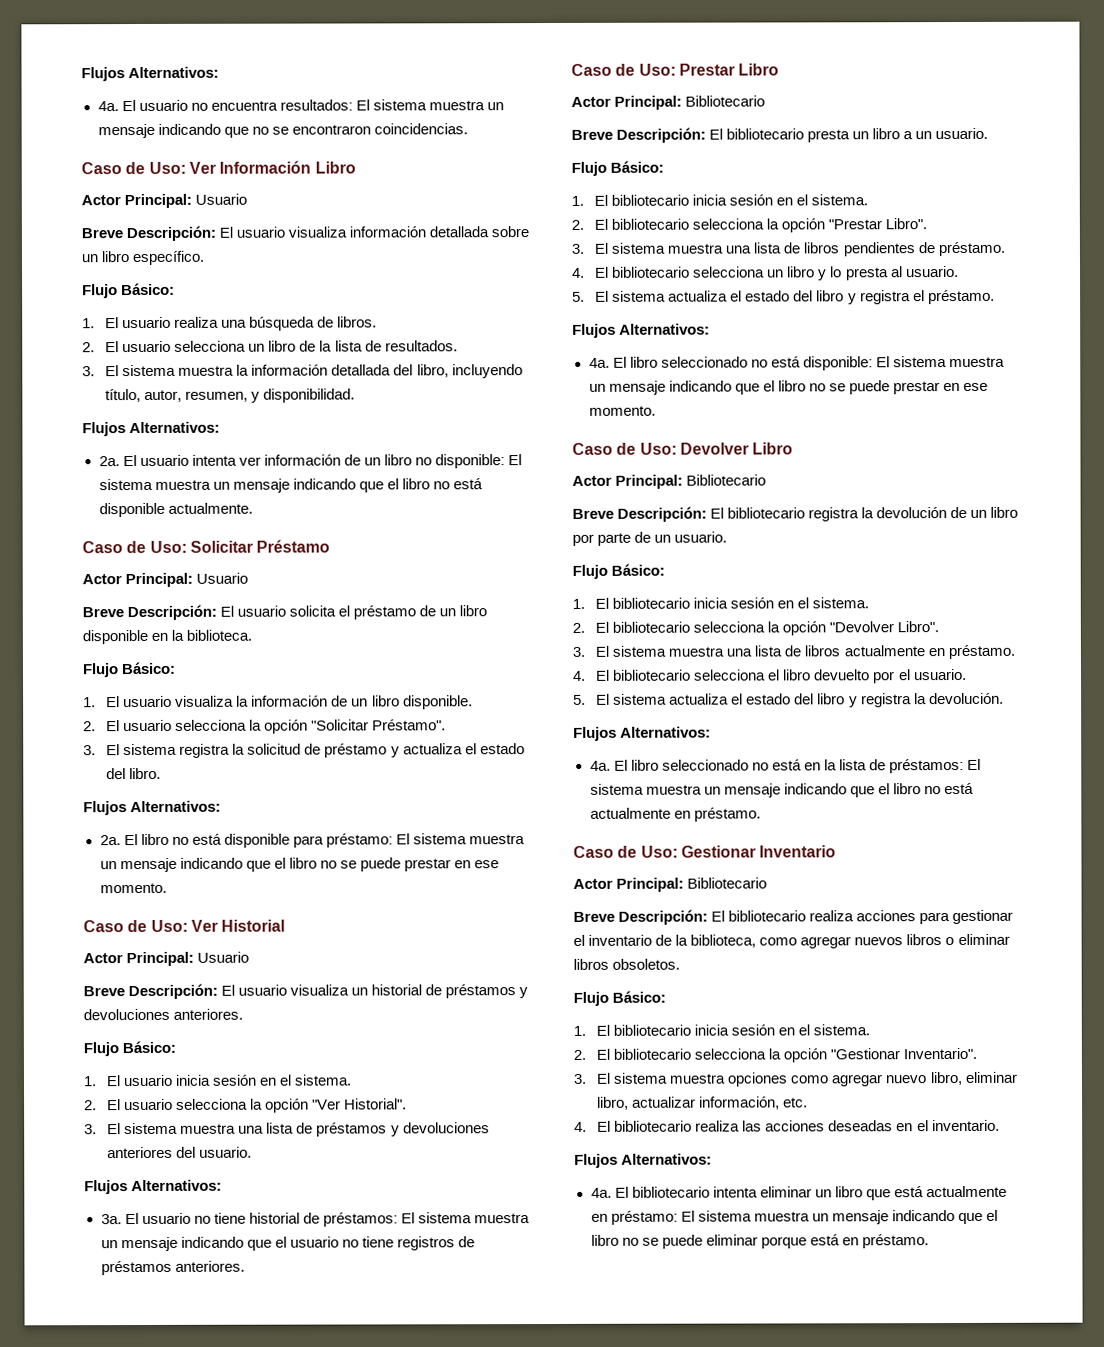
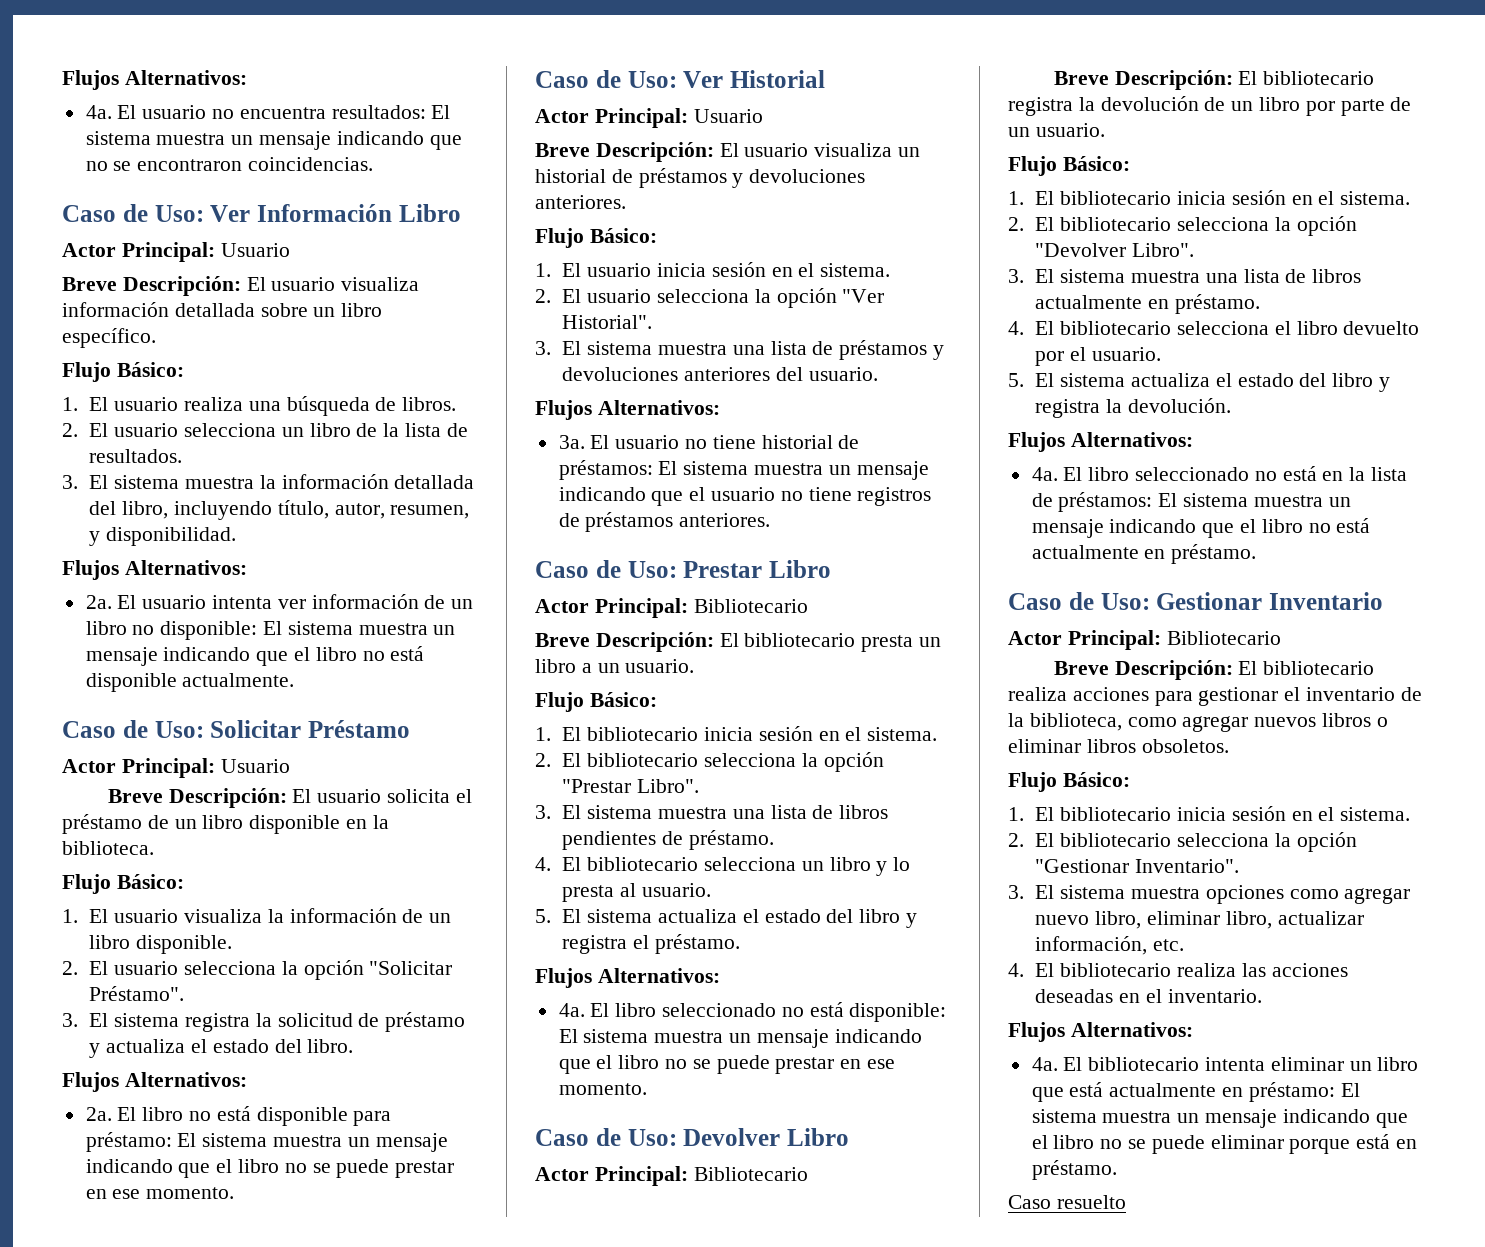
+ Caso resuelto

